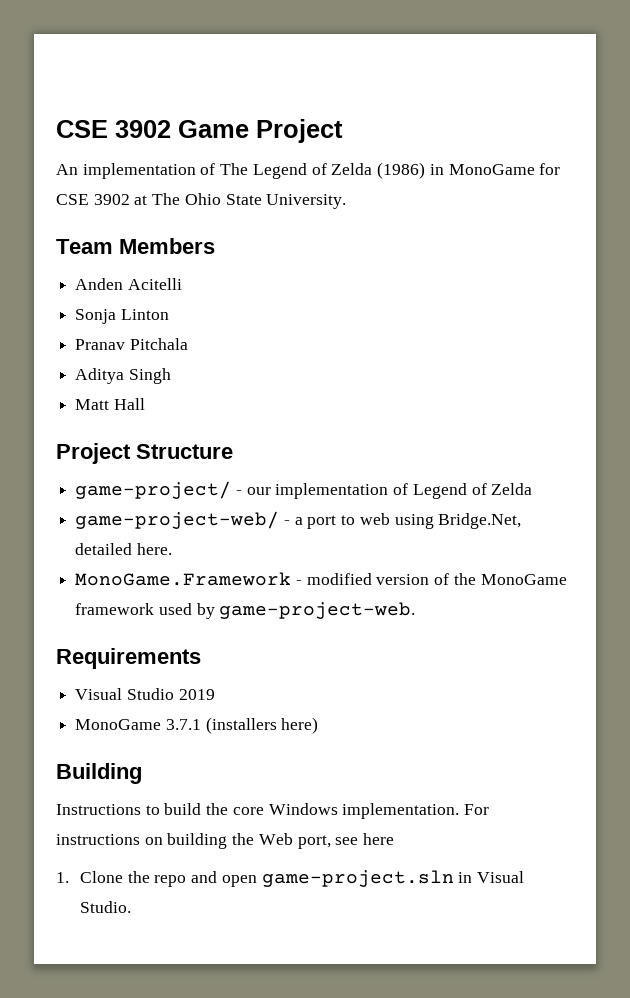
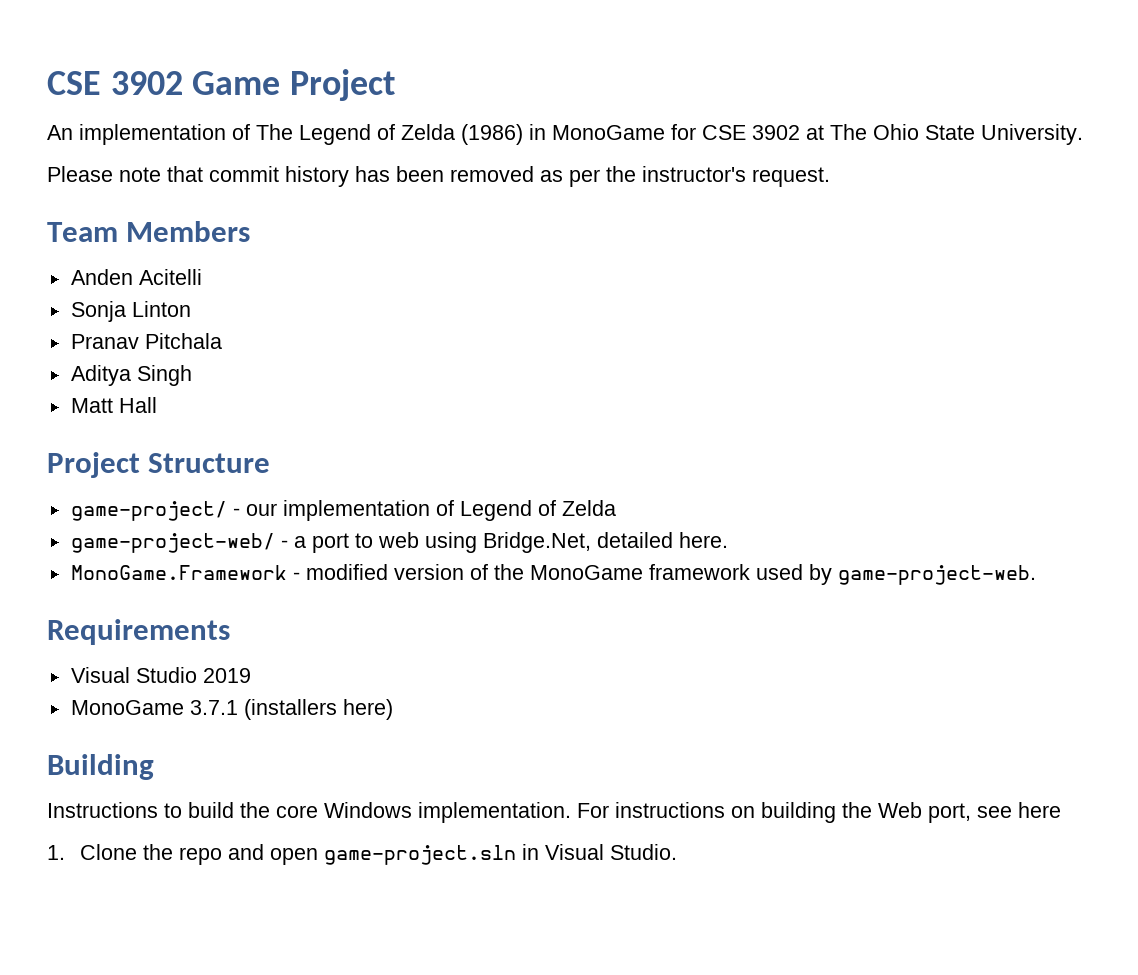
+ Please note that commit history has been removed as per the instructor's request.

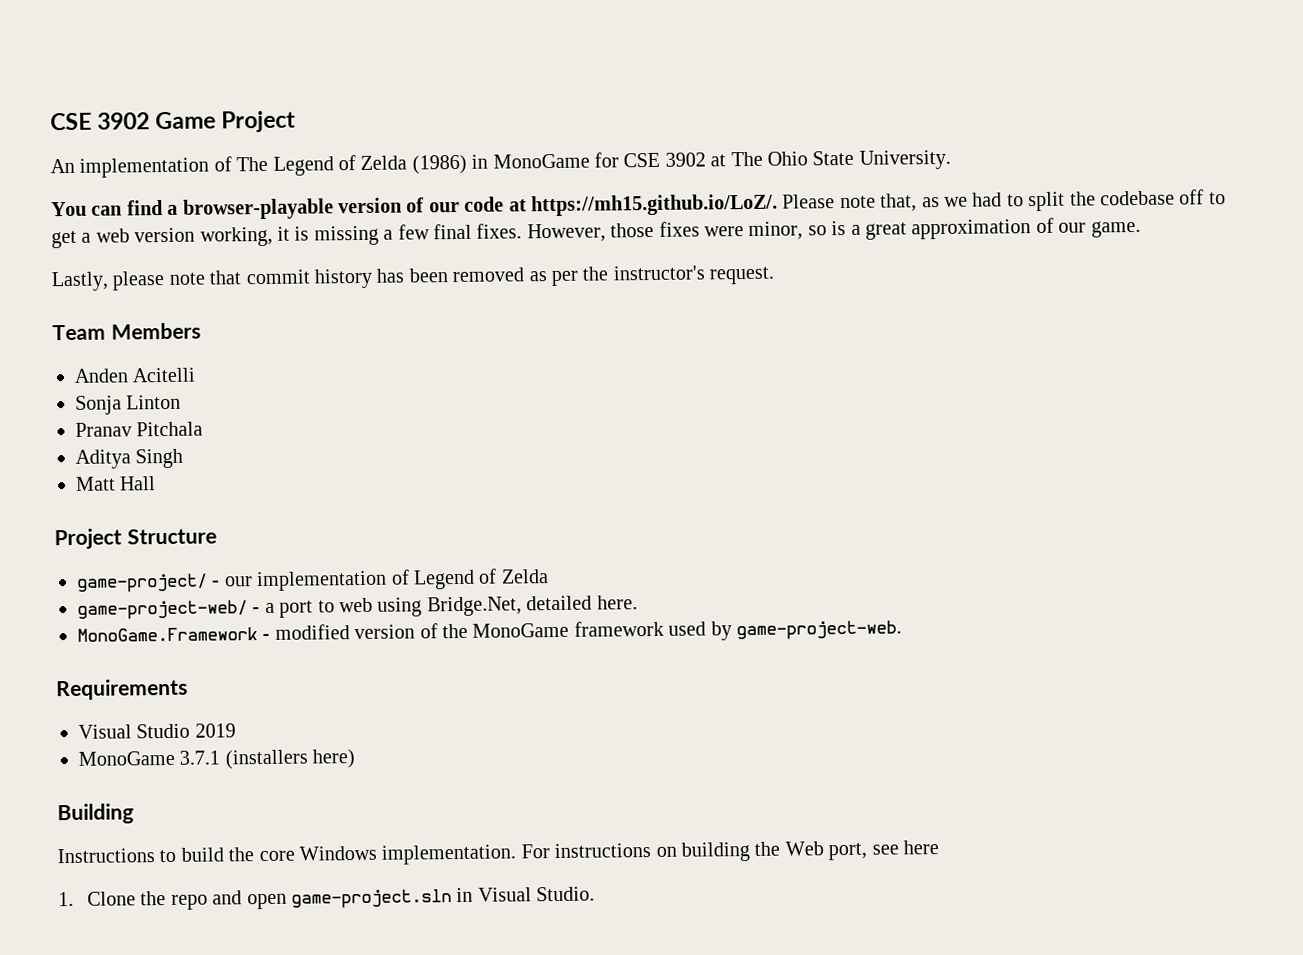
- Please note that commit history has been removed as per the instructor's request.
+ You can find a browser-playable version of our code at https://mh15.github.io/LoZ/. Please note that, as we had to split the codebase off to get a web version working, it is missing a few final fixes. However, those fixes were minor, so is a great approximation of our game.
+ Lastly, please note that commit history has been removed as per the instructor's request.

